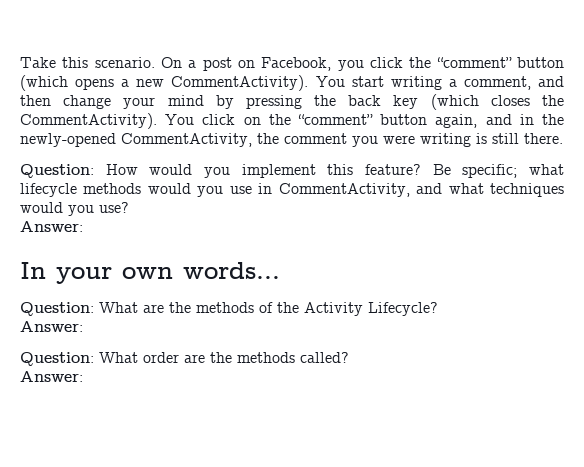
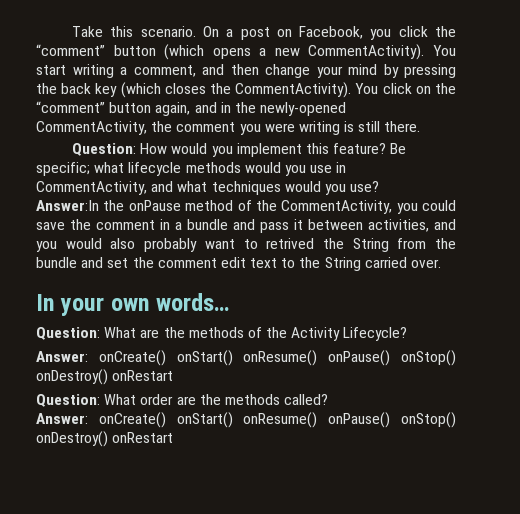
  Be specific; what lifecycle methods would you use in CommentActivity, and what techniques would you use?
- Answer:
+ Answer:In the onPause method of the CommentActivity, you could save the comment in a bundle and pass it between activities, and you would also probably want to retrived the String from the bundle and set the comment edit text to the String carried over.
  Question: What are the methods of the Activity Lifecycle?
- Answer:
+ Answer: onCreate() onStart() onResume() onPause() onStop() onDestroy() onRestart
  Question: What order are the methods called?
- Answer:
+ Answer: onCreate() onStart() onResume() onPause() onStop() onDestroy() onRestart

